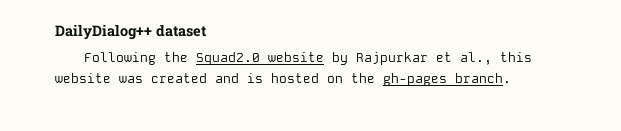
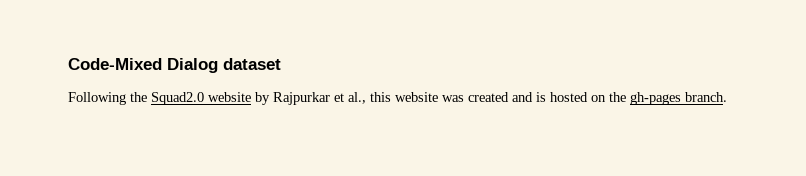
- DailyDialog++ dataset
+ Code-Mixed Dialog dataset

